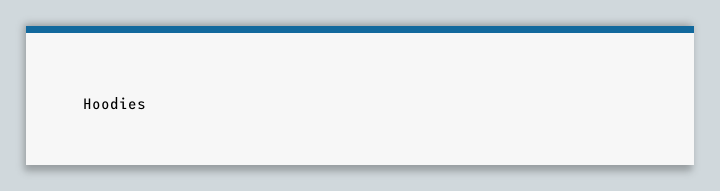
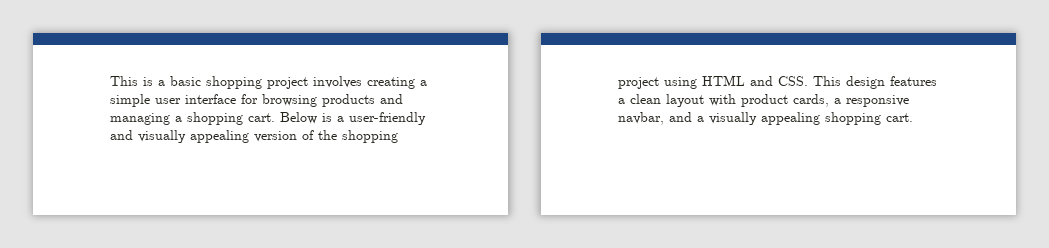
- Hoodies
+ This is a basic shopping project involves creating a simple user interface for browsing products and managing a shopping cart. Below is a user-friendly and visually appealing version of the shopping project using HTML and CSS. This design features a clean layout with product cards, a responsive navbar, and a visually appealing shopping cart.

